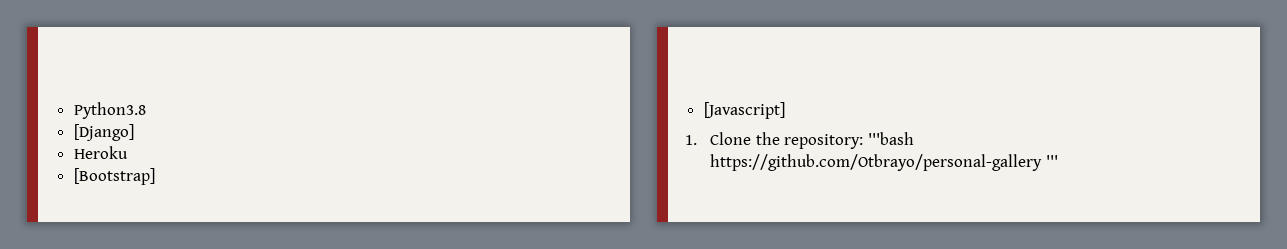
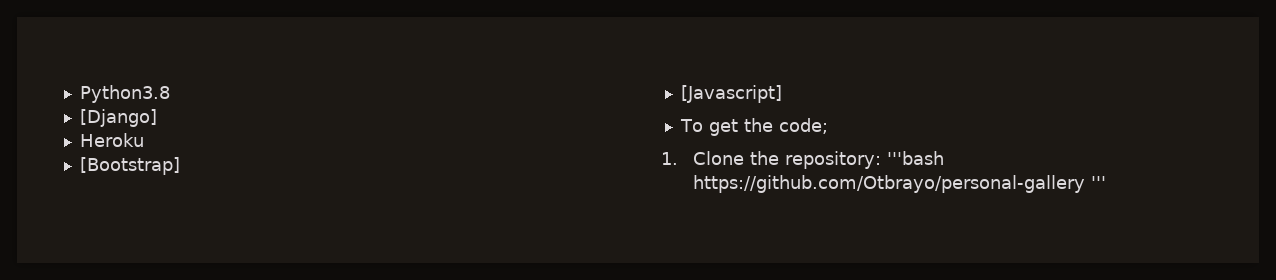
+ To get the code;

